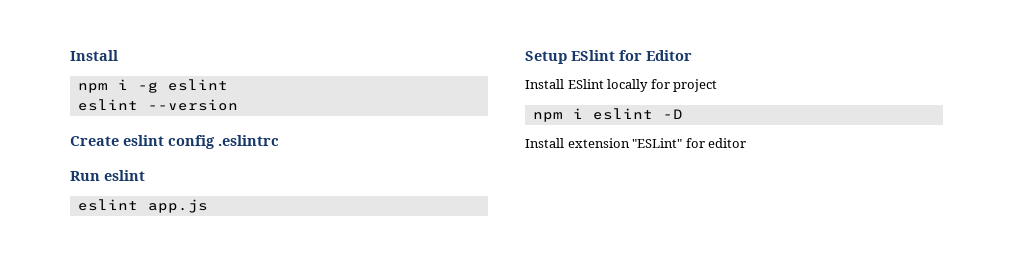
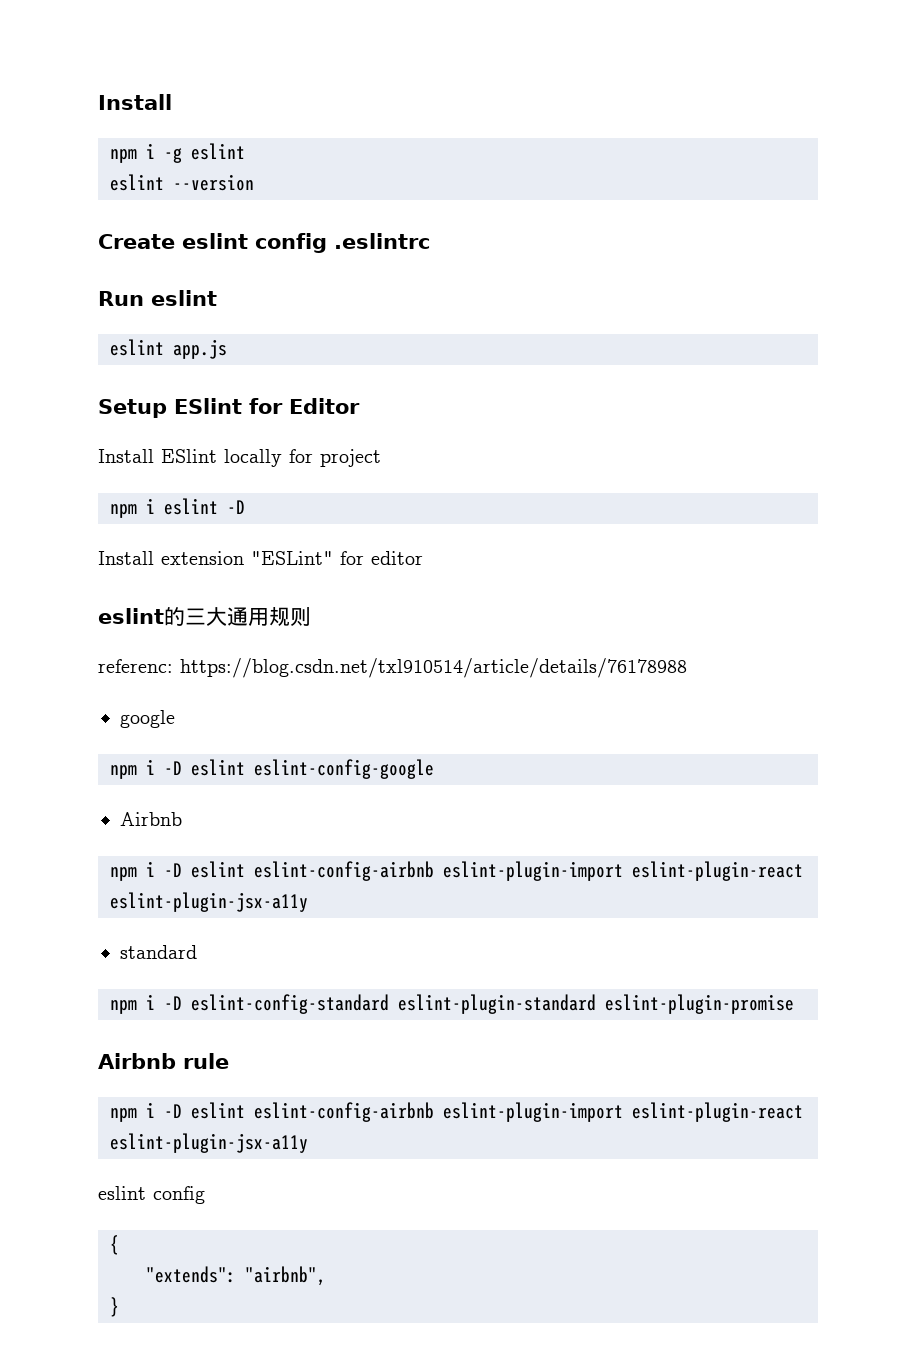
+ eslint的三大通用规则
+ referenc: https://blog.csdn.net/txl910514/article/details/76178988
+ google
+ npm i -D eslint eslint-config-google
+ Airbnb
+ npm i -D eslint eslint-config-airbnb eslint-plugin-import eslint-plugin-react eslint-plugin-jsx-a11y
+ standard
+ npm i -D eslint-config-standard eslint-plugin-standard eslint-plugin-promise
+ Airbnb rule
+ npm i -D eslint eslint-config-airbnb eslint-plugin-import eslint-plugin-react eslint-plugin-jsx-a11y
+ eslint config
+ {
+ "extends": "airbnb",
+ }

